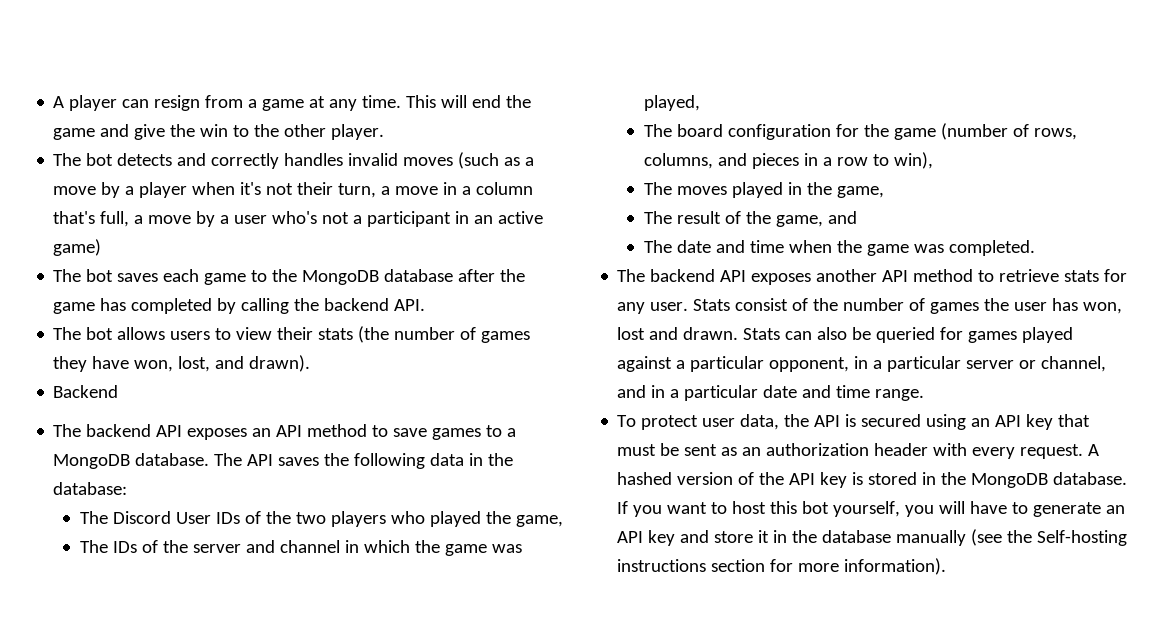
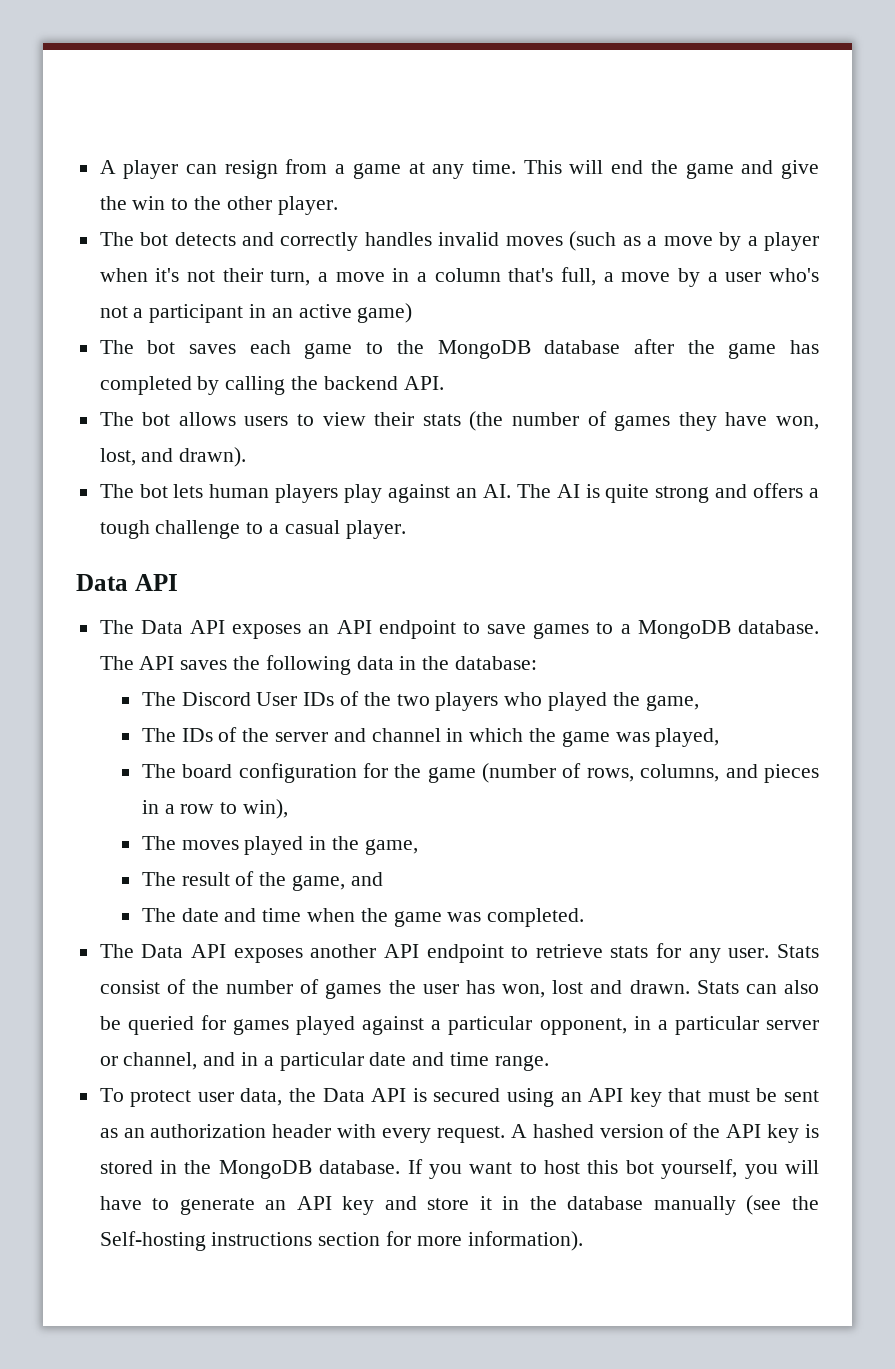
- Backend
- The backend API exposes an API method to save games to a MongoDB database.
+ The bot lets human players play against an AI. The AI is quite strong and offers a tough challenge to a casual player.
+ Data API
+ The Data API exposes an API endpoint to save games to a MongoDB database.
- The backend API exposes another API method to retrieve stats for any user.
+ The Data API exposes another API endpoint to retrieve stats for any user.
- To protect user data, the API is secured using an API key that must be sent as an authorization header with every request.
+ To protect user data, the Data API is secured using an API key that must be sent as an authorization header with every request.

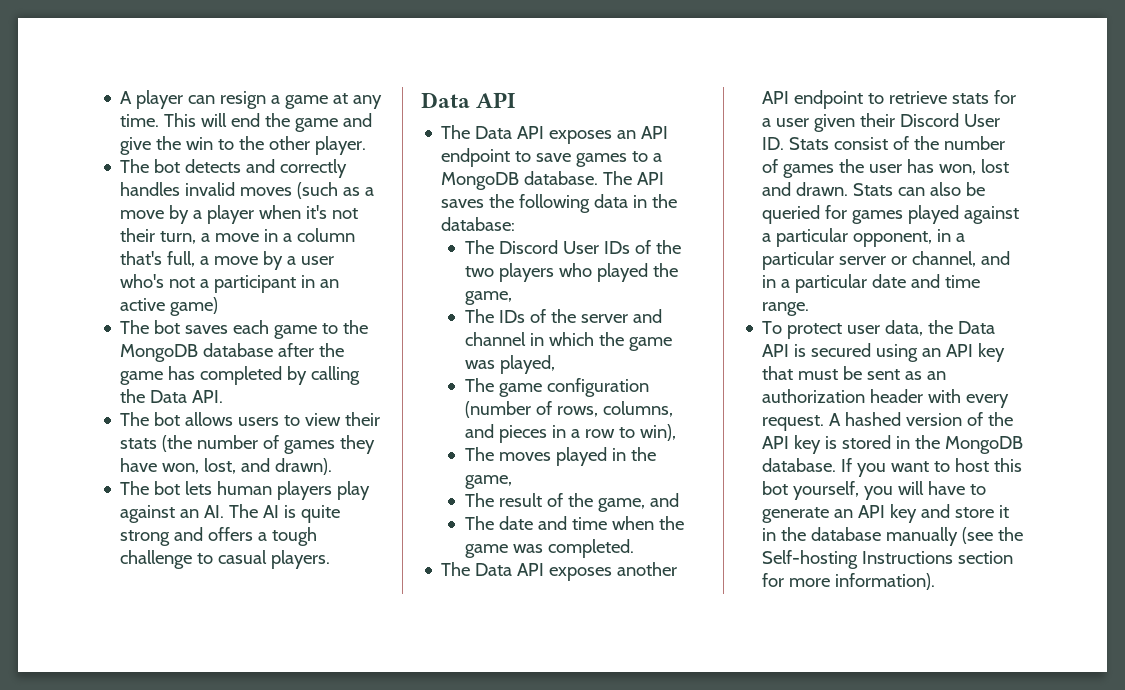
- A player can resign from a game at any time.
+ A player can resign a game at any time.
- The bot saves each game to the MongoDB database after the game has completed by calling the backend API.
+ The bot saves each game to the MongoDB database after the game has completed by calling the Data API.
- The bot lets human players play against an AI. The AI is quite strong and offers a tough challenge to a casual player.
+ The bot lets human players play against an AI. The AI is quite strong and offers a tough challenge to casual players.
- The board configuration for the game (number of rows, columns, and pieces in a row to win),
+ The game configuration (number of rows, columns, and pieces in a row to win),
- The Data API exposes another API endpoint to retrieve stats for any user. Stats consist of the number of games the user has won, lost and drawn.
+ The Data API exposes another API endpoint to retrieve stats for a user given their Discord User ID. Stats consist of the number of games the user has won, lost and drawn.
- If you want to host this bot yourself, you will have to generate an API key and store it in the database manually (see the Self-hosting instructions section for more information).
+ If you want to host this bot yourself, you will have to generate an API key and store it in the database manually (see the Self-hosting Instructions section for more information).

